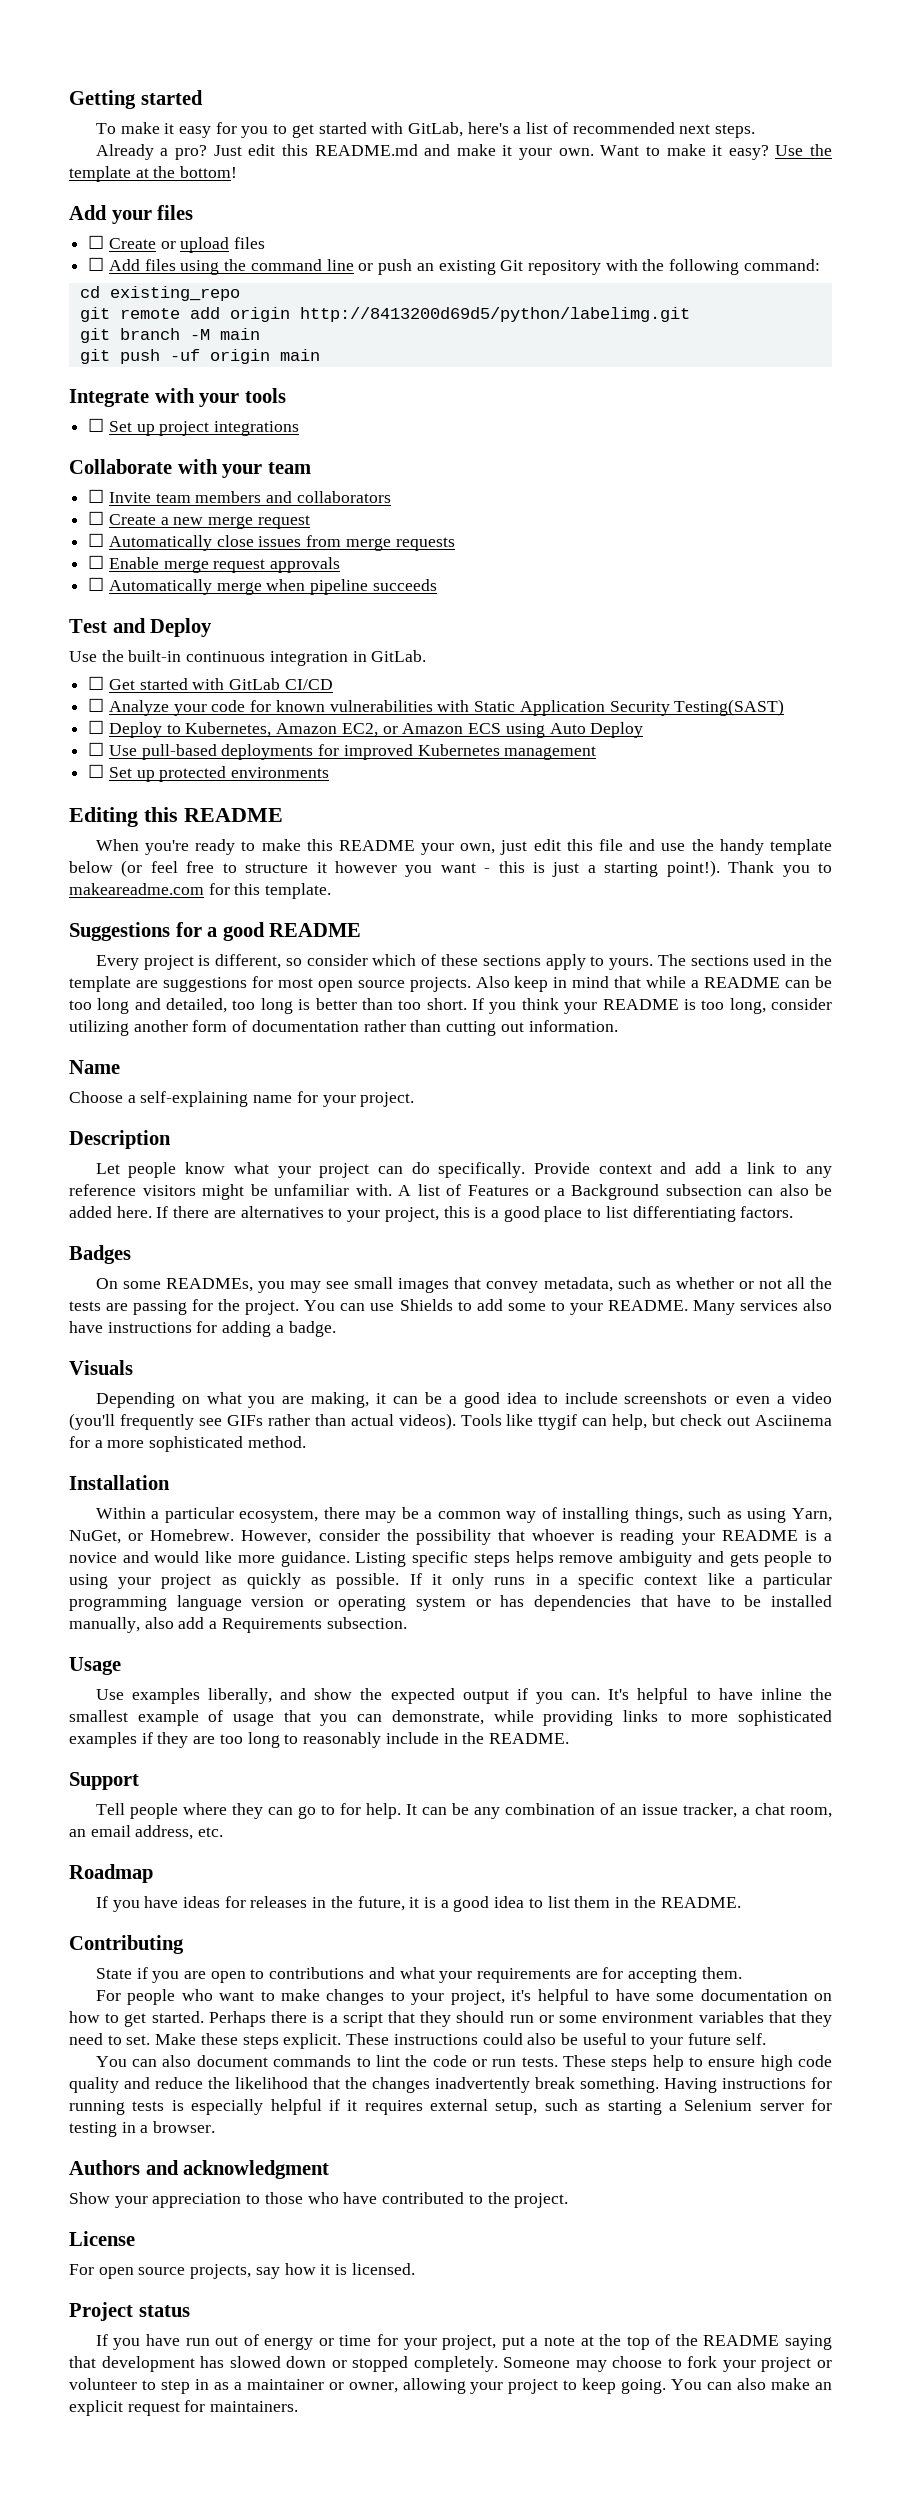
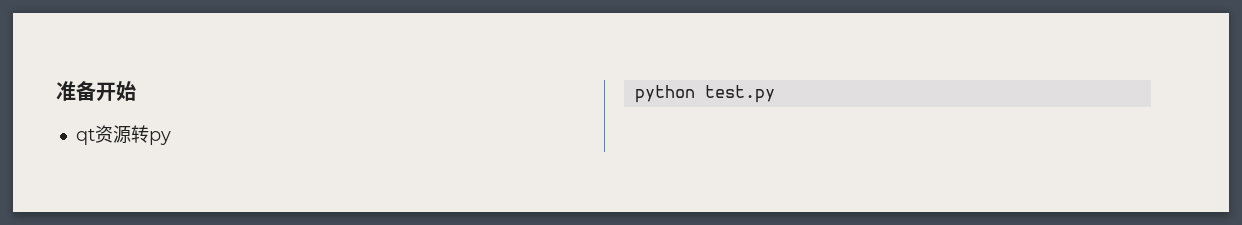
- Getting started
- To make it easy for you to get started with GitLab, here's a list of recommended next steps.
- Already a pro? Just edit this README.md and make it your own. Want to make it easy? Use the template at the bottom!
- Add your files
- ☐ Create or upload files
- ☐ Add files using the command line or push an existing Git repository with the following command:
- cd existing_repo
- git remote add origin http://8413200d69d5/python/labelimg.git
- git branch -M main
- git push -uf origin main
- Integrate with your tools
- ☐ Set up project integrations
- Collaborate with your team
- ☐ Invite team members and collaborators
- ☐ Create a new merge request
- ☐ Automatically close issues from merge requests
- ☐ Enable merge request approvals
- ☐ Automatically merge when pipeline succeeds
- Test and Deploy
- Use the built-in continuous integration in GitLab.
- ☐ Get started with GitLab CI/CD
- ☐ Analyze your code for known vulnerabilities with Static Application Security Testing(SAST)
- ☐ Deploy to Kubernetes, Amazon EC2, or Amazon ECS using Auto Deploy
- ☐ Use pull-based deployments for improved Kubernetes management
- ☐ Set up protected environments
- Editing this README
- When you're ready to make this README your own, just edit this file and use the handy template below (or feel free to structure it however you want - this is just a starting point!). Thank you to makeareadme.com for this template.
- Suggestions for a good README
- Every project is different, so consider which of these sections apply to yours. The sections used in the template are suggestions for most open source projects. Also keep in mind that while a README can be too long and detailed, too long is better than too short. If you think your README is too long, consider utilizing another form of documentation rather than cutting out information.
- Name
- Choose a self-explaining name for your project.
- Description
- Let people know what your project can do specifically. Provide context and add a link to any reference visitors might be unfamiliar with. A list of Features or a Background subsection can also be added here. If there are alternatives to your project, this is a good place to list differentiating factors.
- Badges
- On some READMEs, you may see small images that convey metadata, such as whether or not all the tests are passing for the project. You can use Shields to add some to your README. Many services also have instructions for adding a badge.
- Visuals
- Depending on what you are making, it can be a good idea to include screenshots or even a video (you'll frequently see GIFs rather than actual videos). Tools like ttygif can help, but check out Asciinema for a more sophisticated method.
- Installation
- Within a particular ecosystem, there may be a common way of installing things, such as using Yarn, NuGet, or Homebrew. However, consider the possibility that whoever is reading your README is a novice and would like more guidance. Listing specific steps helps remove ambiguity and gets people to using your project as quickly as possible. If it only runs in a specific context like a particular programming language version or operating system or has dependencies that have to be installed manually, also add a Requirements subsection.
- Usage
- Use examples liberally, and show the expected output if you can. It's helpful to have inline the smallest example of usage that you can demonstrate, while providing links to more sophisticated examples if they are too long to reasonably include in the README.
- Support
- Tell people where they can go to for help. It can be any combination of an issue tracker, a chat room, an email address, etc.
- Roadmap
- If you have ideas for releases in the future, it is a good idea to list them in the README.
- Contributing
- State if you are open to contributions and what your requirements are for accepting them.
- For people who want to make changes to your project, it's helpful to have some documentation on how to get started. Perhaps there is a script that they should run or some environment variables that they need to set. Make these steps explicit. These instructions could also be useful to your future self.
- You can also document commands to lint the code or run tests. These steps help to ensure high code quality and reduce the likelihood that the changes inadvertently break something. Having instructions for running tests is especially helpful if it requires external setup, such as starting a Selenium server for testing in a browser.
- Authors and acknowledgment
- Show your appreciation to those who have contributed to the project.
- License
- For open source projects, say how it is licensed.
- Project status
- If you have run out of energy or time for your project, put a note at the top of the README saying that development has slowed down or stopped completely. Someone may choose to fork your project or volunteer to step in as a maintainer or owner, allowing your project to keep going. You can also make an explicit request for maintainers.
+ 准备开始
+ qt资源转py
+ python test.py

